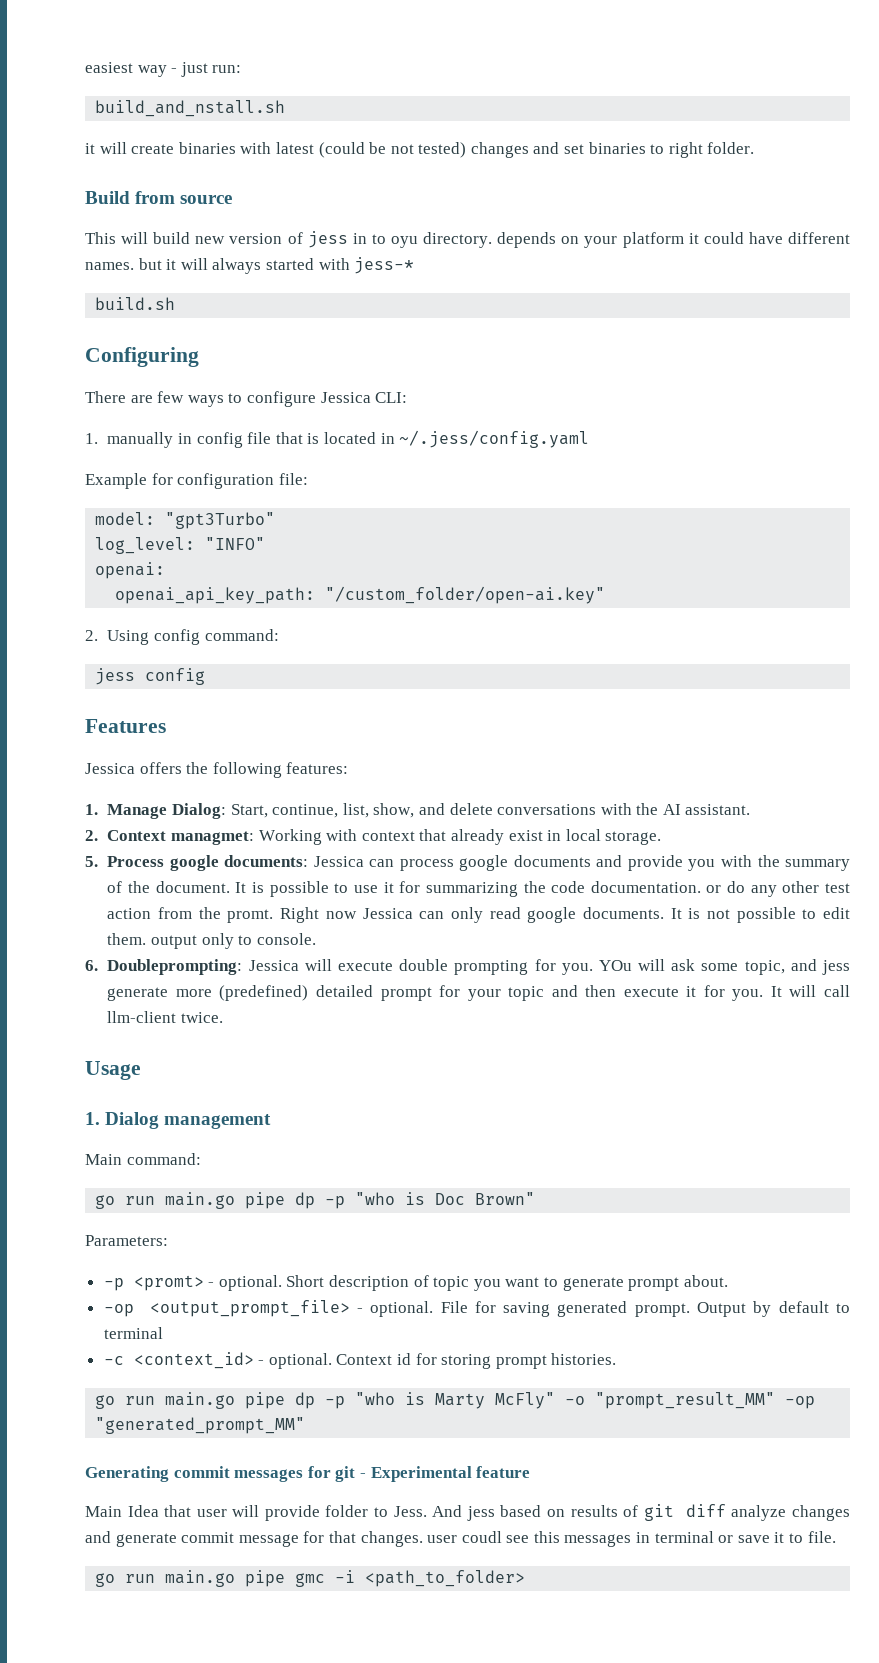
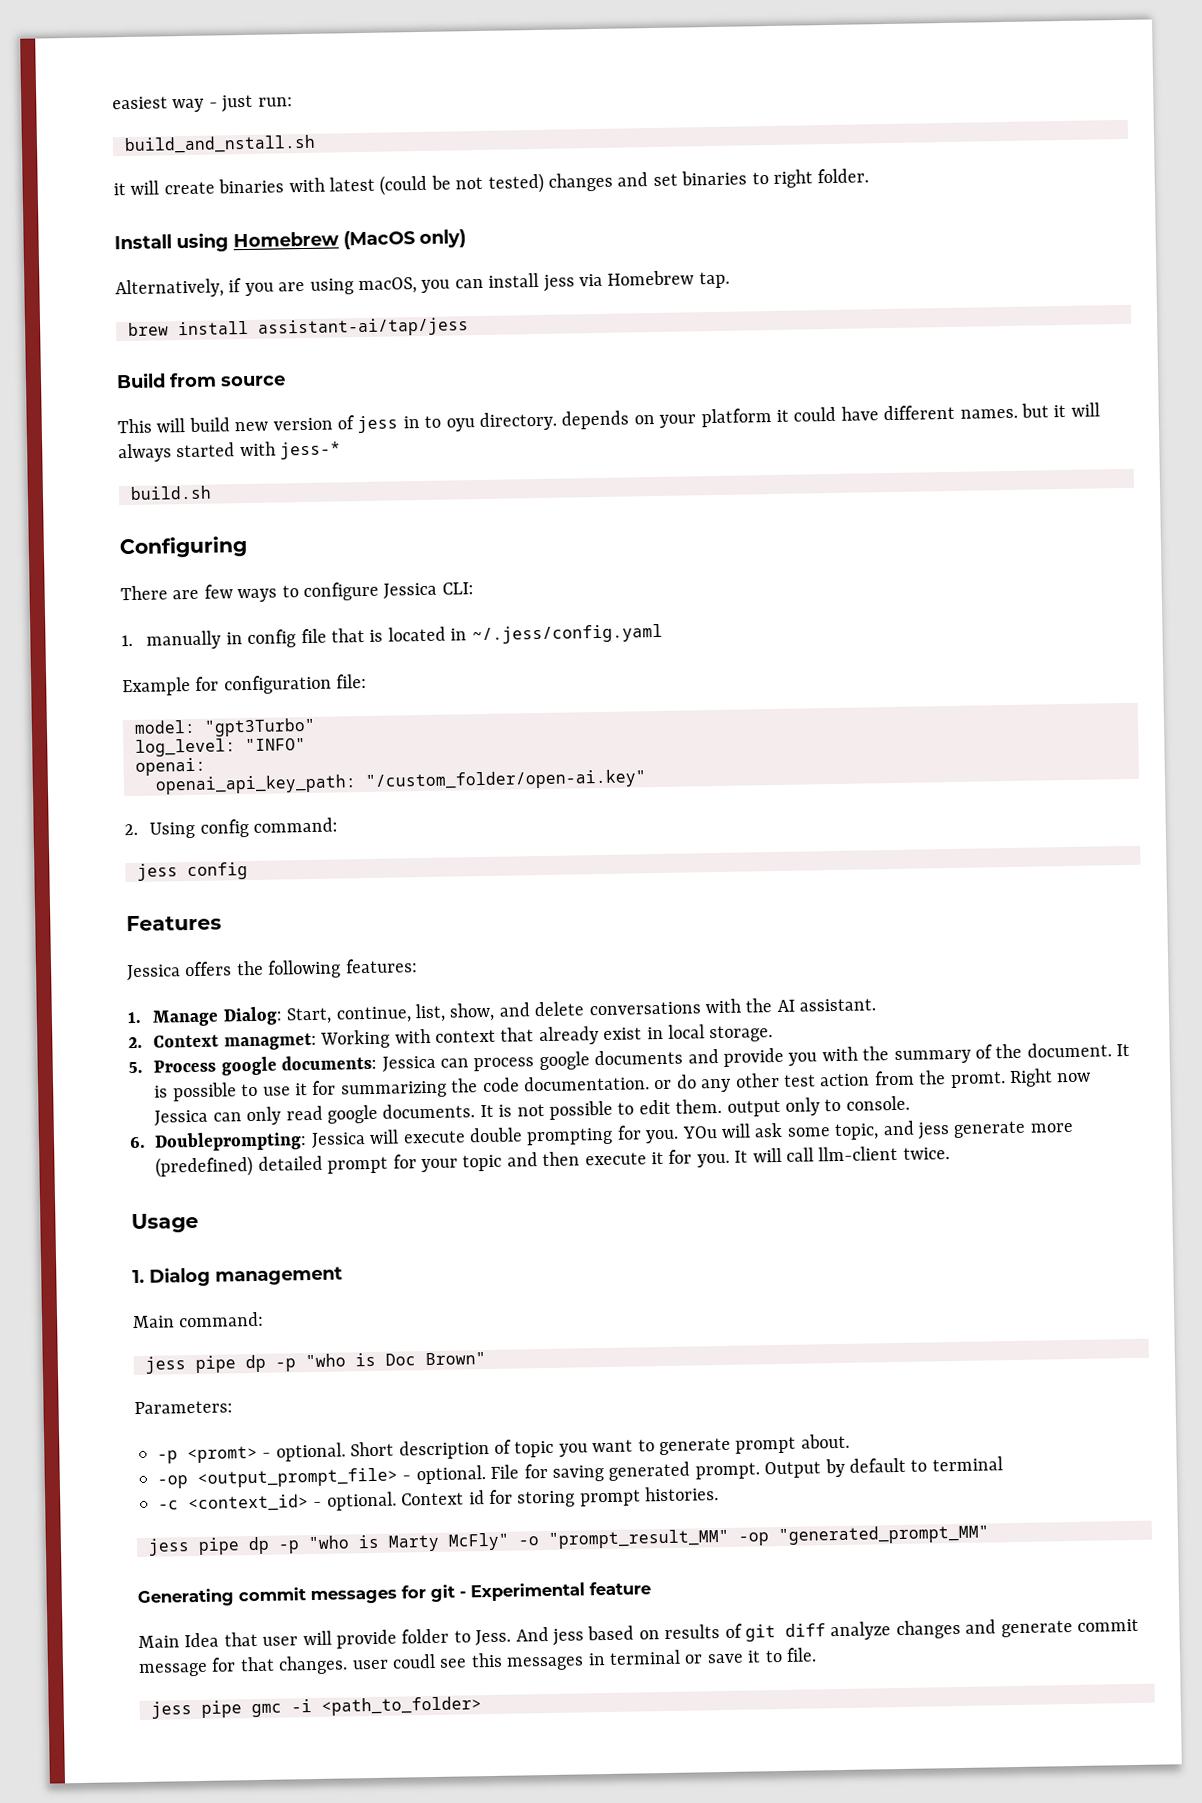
+ Install using Homebrew (MacOS only)
+ Alternatively, if you are using macOS, you can install jess via Homebrew tap.
+ brew install assistant-ai/tap/jess
- go run main.go pipe dp -p "who is Doc Brown"
+ jess pipe dp -p "who is Doc Brown"
- go run main.go pipe dp -p "who is Marty McFly" -o "prompt_result_MM" -op "generated_prompt_MM"
+ jess pipe dp -p "who is Marty McFly" -o "prompt_result_MM" -op "generated_prompt_MM"
- go run main.go pipe gmc -i <path_to_folder>
+ jess pipe gmc -i <path_to_folder>

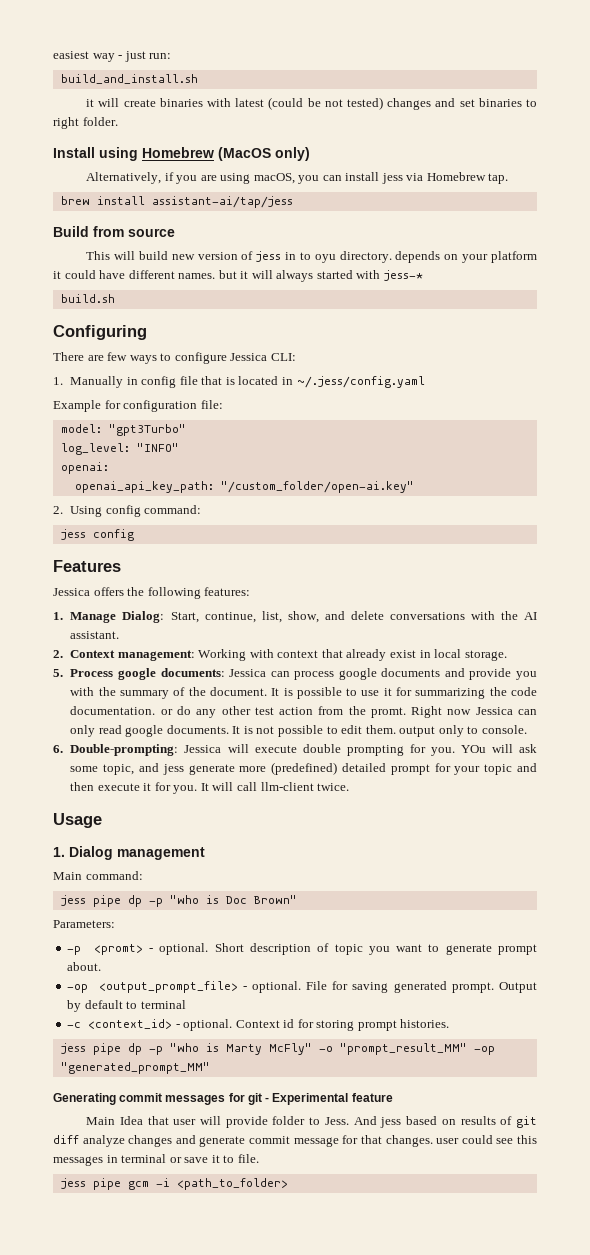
- build_and_nstall.sh
+ build_and_install.sh
- 1. manually in config file that is located in ~/.jess/config.yaml
+ 1. Manually in config file that is located in ~/.jess/config.yaml
- 2. Context managmet: Working with context that already exist in local storage.
+ 2. Context management: Working with context that already exist in local storage.
- 6. Doubleprompting: Jessica will execute double prompting for you.
+ 6. Double-prompting: Jessica will execute double prompting for you.
- And jess based on results of git diff analyze changes and generate commit message for that changes. user coudl see this messages in terminal or save it to file.
+ And jess based on results of git diff analyze changes and generate commit message for that changes. user could see this messages in terminal or save it to file.
- jess pipe gmc -i <path_to_folder>
+ jess pipe gcm -i <path_to_folder>

